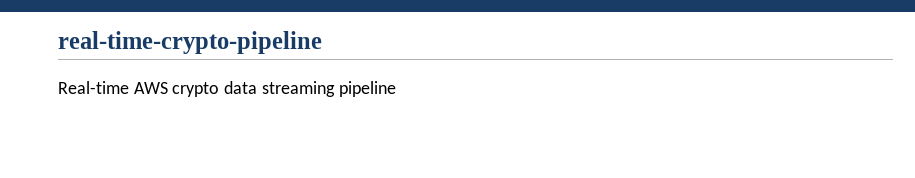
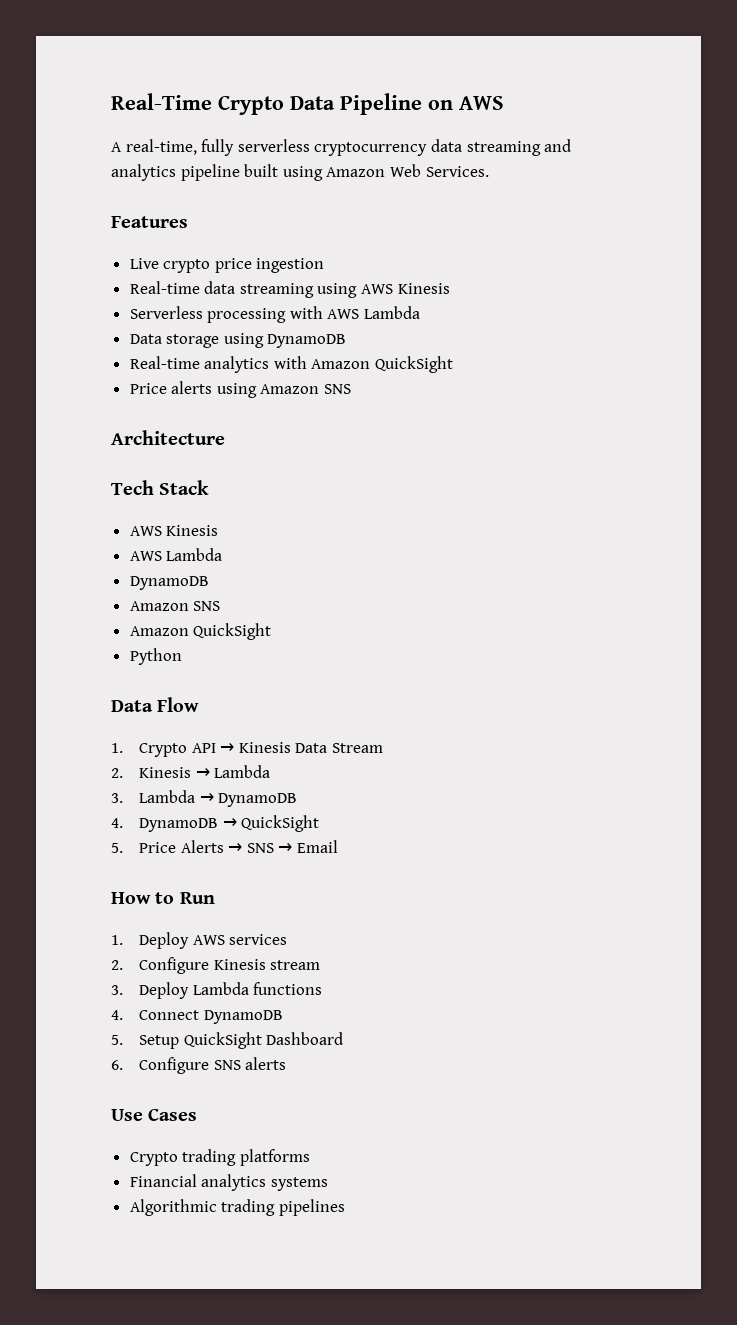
- real-time-crypto-pipeline
- Real-time AWS crypto data streaming pipeline
+ Real-Time Crypto Data Pipeline on AWS
+ A real-time, fully serverless cryptocurrency data streaming and analytics pipeline built using Amazon Web Services.
+ Features
+ Live crypto price ingestion
+ Real-time data streaming using AWS Kinesis
+ Serverless processing with AWS Lambda
+ Data storage using DynamoDB
+ Real-time analytics with Amazon QuickSight
+ Price alerts using Amazon SNS
+ Architecture
+ Tech Stack
+ AWS Kinesis
+ AWS Lambda
+ DynamoDB
+ Amazon SNS
+ Amazon QuickSight
+ Python
+ Data Flow
+ 1. Crypto API → Kinesis Data Stream
+ 2. Kinesis → Lambda
+ 3. Lambda → DynamoDB
+ 4. DynamoDB → QuickSight
+ 5. Price Alerts → SNS → Email
+ How to Run
+ 1. Deploy AWS services
+ 2. Configure Kinesis stream
+ 3. Deploy Lambda functions
+ 4. Connect DynamoDB
+ 5. Setup QuickSight Dashboard
+ 6. Configure SNS alerts
+ Use Cases
+ Crypto trading platforms
+ Financial analytics systems
+ Algorithmic trading pipelines

